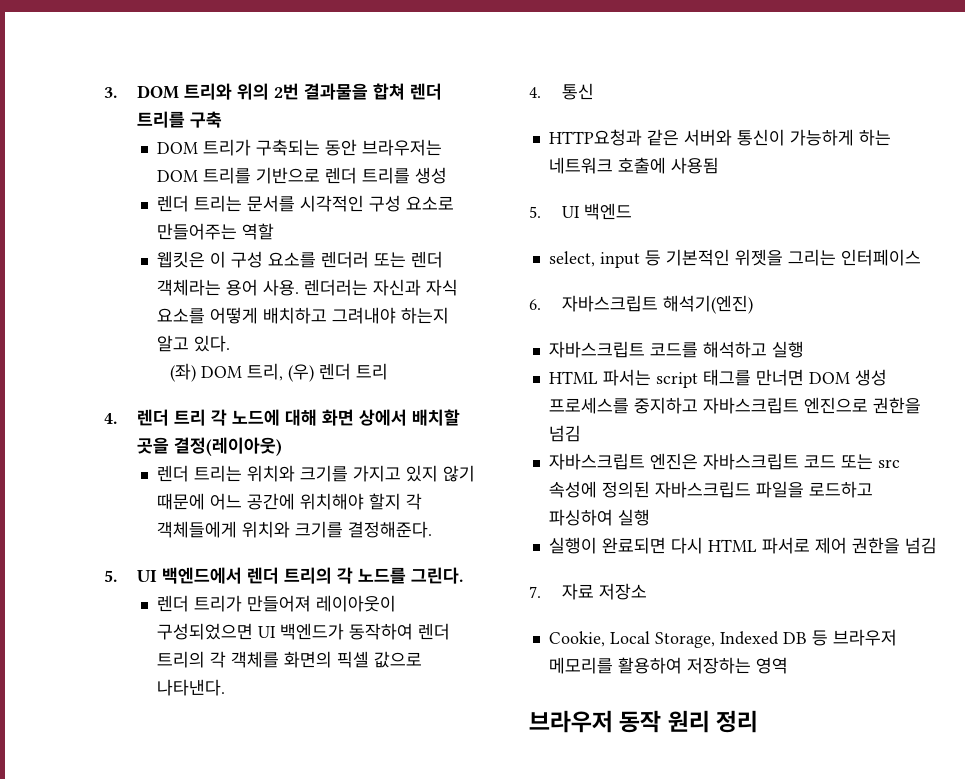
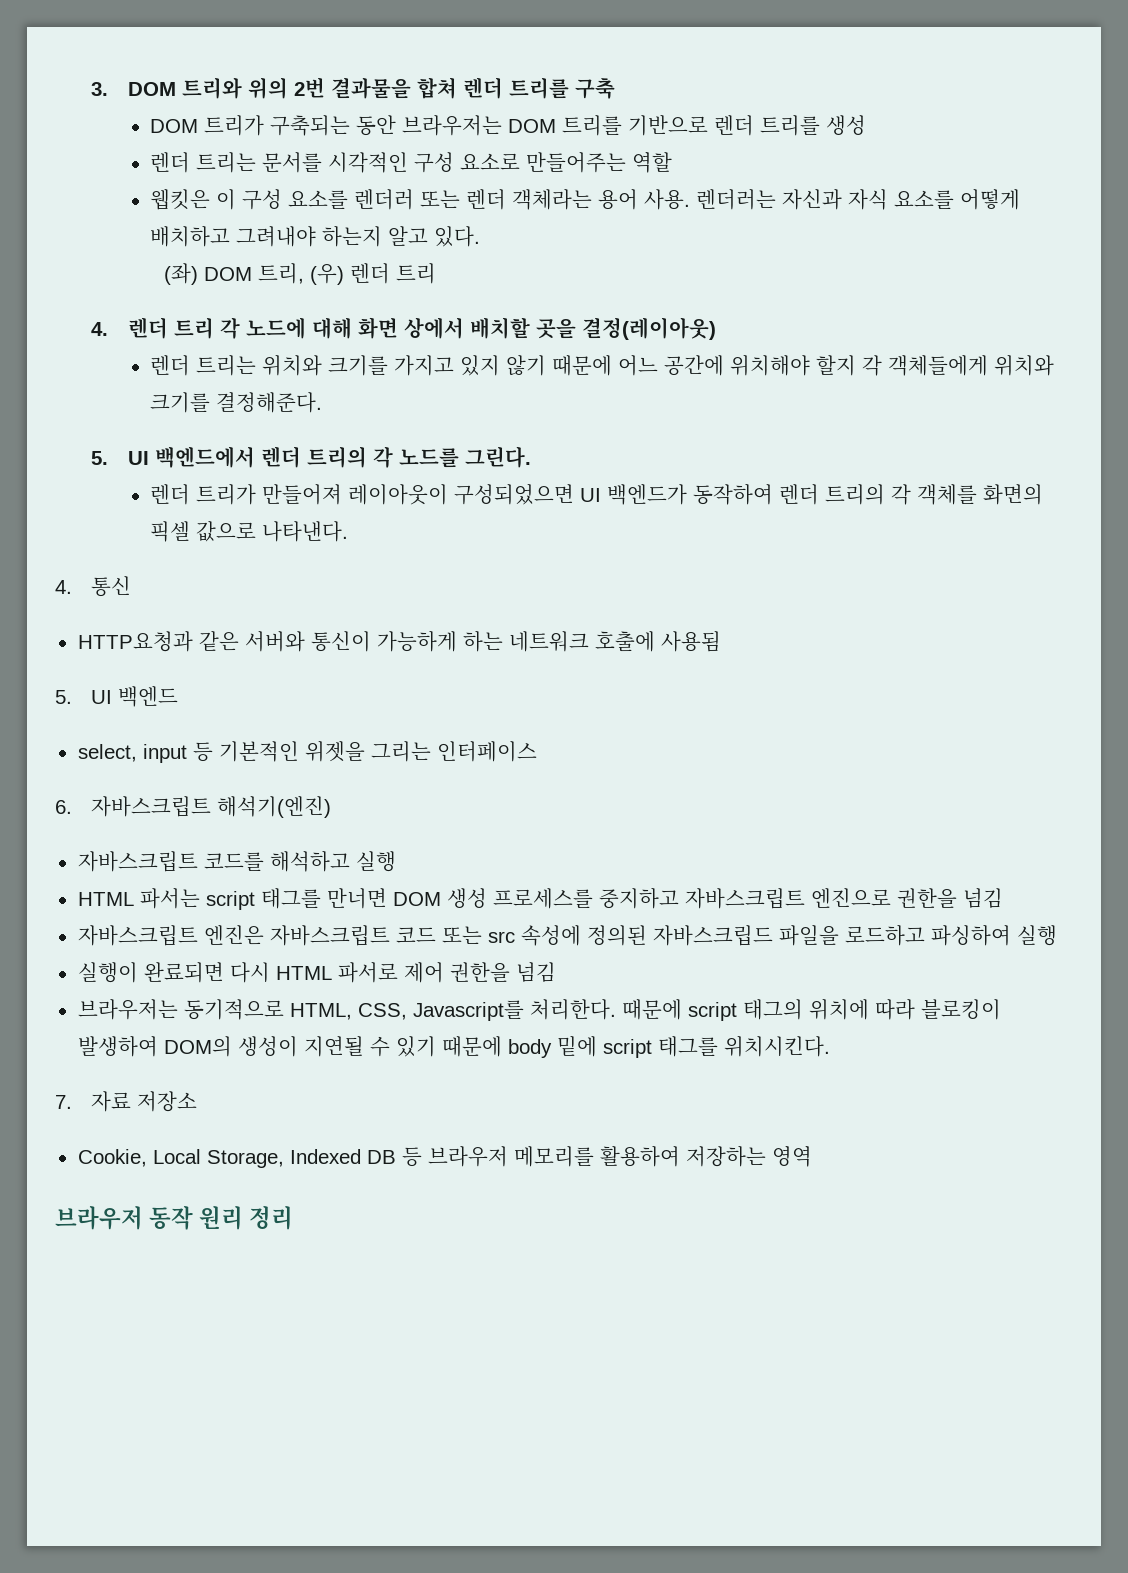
+ 브라우저는 동기적으로 HTML, CSS, Javascript를 처리한다. 때문에 script 태그의 위치에 따라 블로킹이 발생하여 DOM의 생성이 지연될 수 있기 때문에 body 밑에 script 태그를 위치시킨다.

